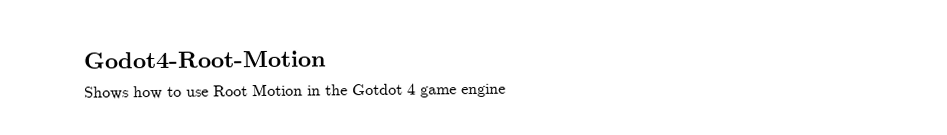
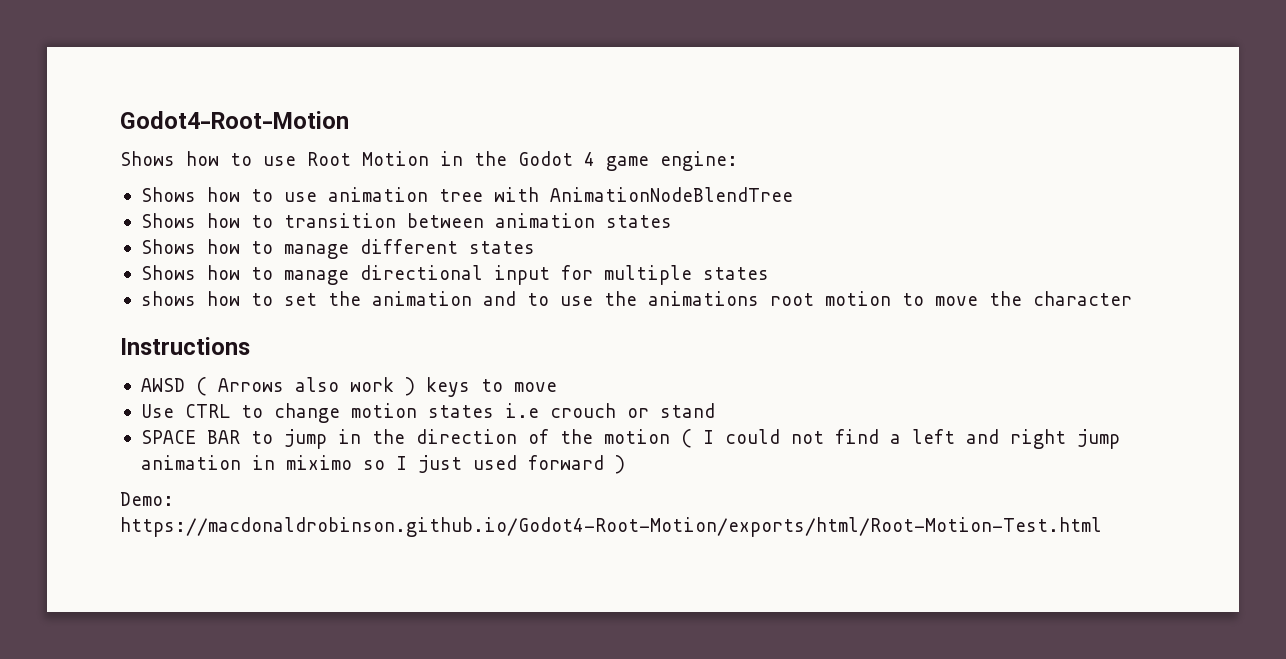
- Shows how to use Root Motion in the Gotdot 4 game engine
+ Shows how to use Root Motion in the Godot 4 game engine:
+ Shows how to use animation tree with AnimationNodeBlendTree
+ Shows how to transition between animation states
+ Shows how to manage different states
+ Shows how to manage directional input for multiple states
+ shows how to set the animation and to use the animations root motion to move the character
+ Instructions
+ AWSD ( Arrows also work ) keys to move
+ Use CTRL to change motion states i.e crouch or stand
+ SPACE BAR to jump in the direction of the motion ( I could not find a left and right jump animation in miximo so I just used forward )
+ Demo: https://macdonaldrobinson.github.io/Godot4-Root-Motion/exports/html/Root-Motion-Test.html

